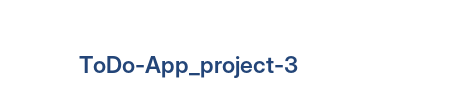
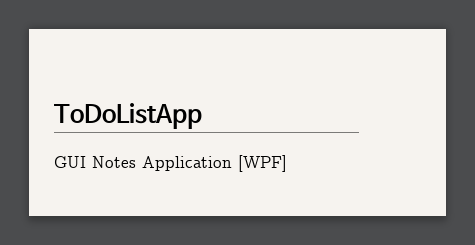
- ToDo-App_project-3
+ ToDoListApp
+ GUI Notes Application [WPF]

